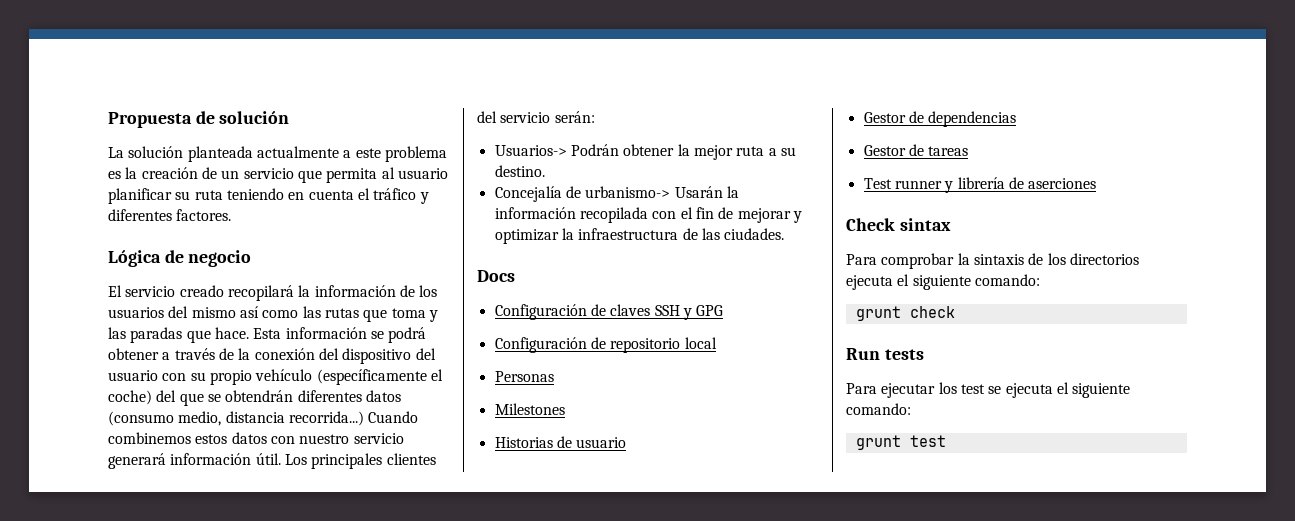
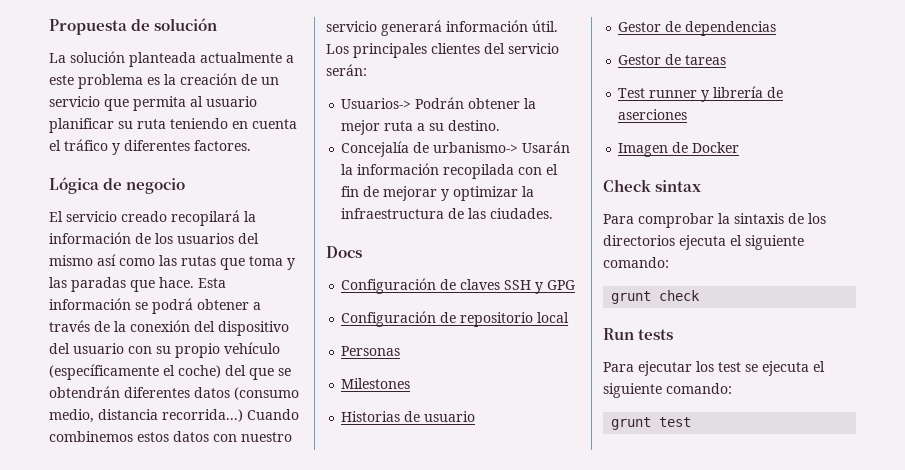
+ Imagen de Docker

